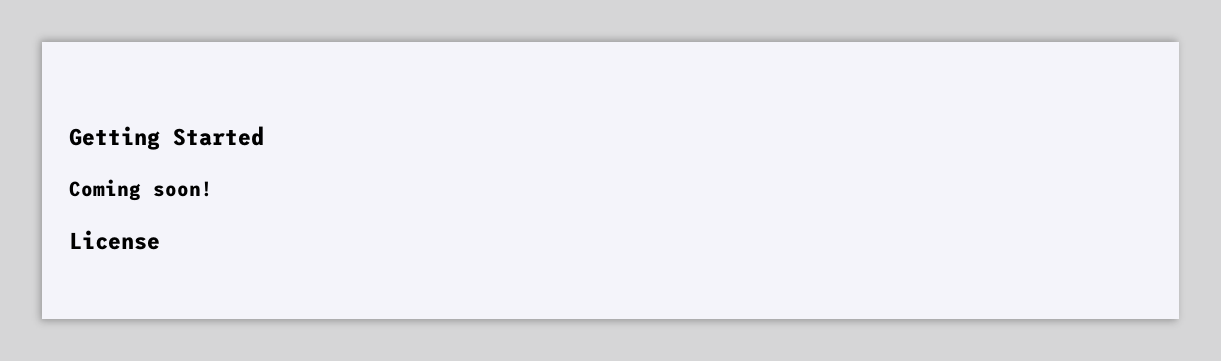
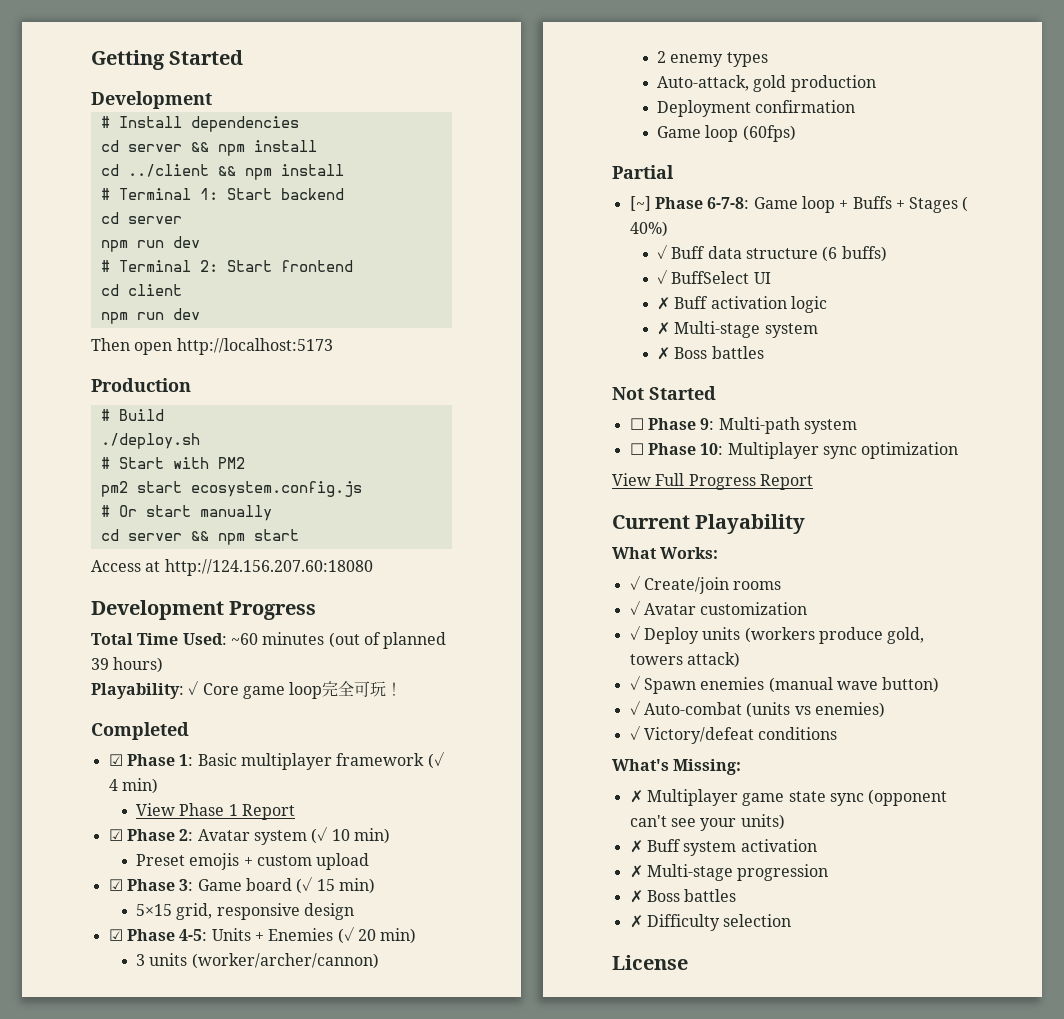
  Getting Started
- Coming soon!
+ Development
+ # Install dependencies
+ cd server && npm install
+ cd ../client && npm install
+ # Terminal 1: Start backend
+ cd server
+ npm run dev
+ # Terminal 2: Start frontend
+ cd client
+ npm run dev
+ Then open http://localhost:5173
+ Production
+ # Build
+ ./deploy.sh
+ # Start with PM2
+ pm2 start ecosystem.config.js
+ # Or start manually
+ cd server && npm start
+ Access at http://124.156.207.60:18080
+ Development Progress
+ Total Time Used: ~60 minutes (out of planned 39 hours)
+ Playability: ✓ Core game loop完全可玩！
+ Completed
+ ☑ Phase 1: Basic multiplayer framework (✓ 4 min)
+ View Phase 1 Report
+ ☑ Phase 2: Avatar system (✓ 10 min)
+ Preset emojis + custom upload
+ ☑ Phase 3: Game board (✓ 15 min)
+ 5×15 grid, responsive design
+ ☑ Phase 4-5: Units + Enemies (✓ 20 min)
+ 3 units (worker/archer/cannon)
+ 2 enemy types
+ Auto-attack, gold production
+ Deployment confirmation
+ Game loop (60fps)
+ Partial
+ [~] Phase 6-7-8: Game loop + Buffs + Stages ( 40%)
+ ✓ Buff data structure (6 buffs)
+ ✓ BuffSelect UI
+ ✗ Buff activation logic
+ ✗ Multi-stage system
+ ✗ Boss battles
+ Not Started
+ ☐ Phase 9: Multi-path system
+ ☐ Phase 10: Multiplayer sync optimization
+ View Full Progress Report
+ Current Playability
+ What Works:
+ ✓ Create/join rooms
+ ✓ Avatar customization
+ ✓ Deploy units (workers produce gold, towers attack)
+ ✓ Spawn enemies (manual wave button)
+ ✓ Auto-combat (units vs enemies)
+ ✓ Victory/defeat conditions
+ What's Missing:
+ ✗ Multiplayer game state sync (opponent can't see your units)
+ ✗ Buff system activation
+ ✗ Multi-stage progression
+ ✗ Boss battles
+ ✗ Difficulty selection

